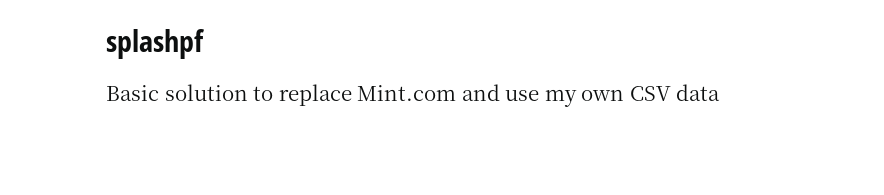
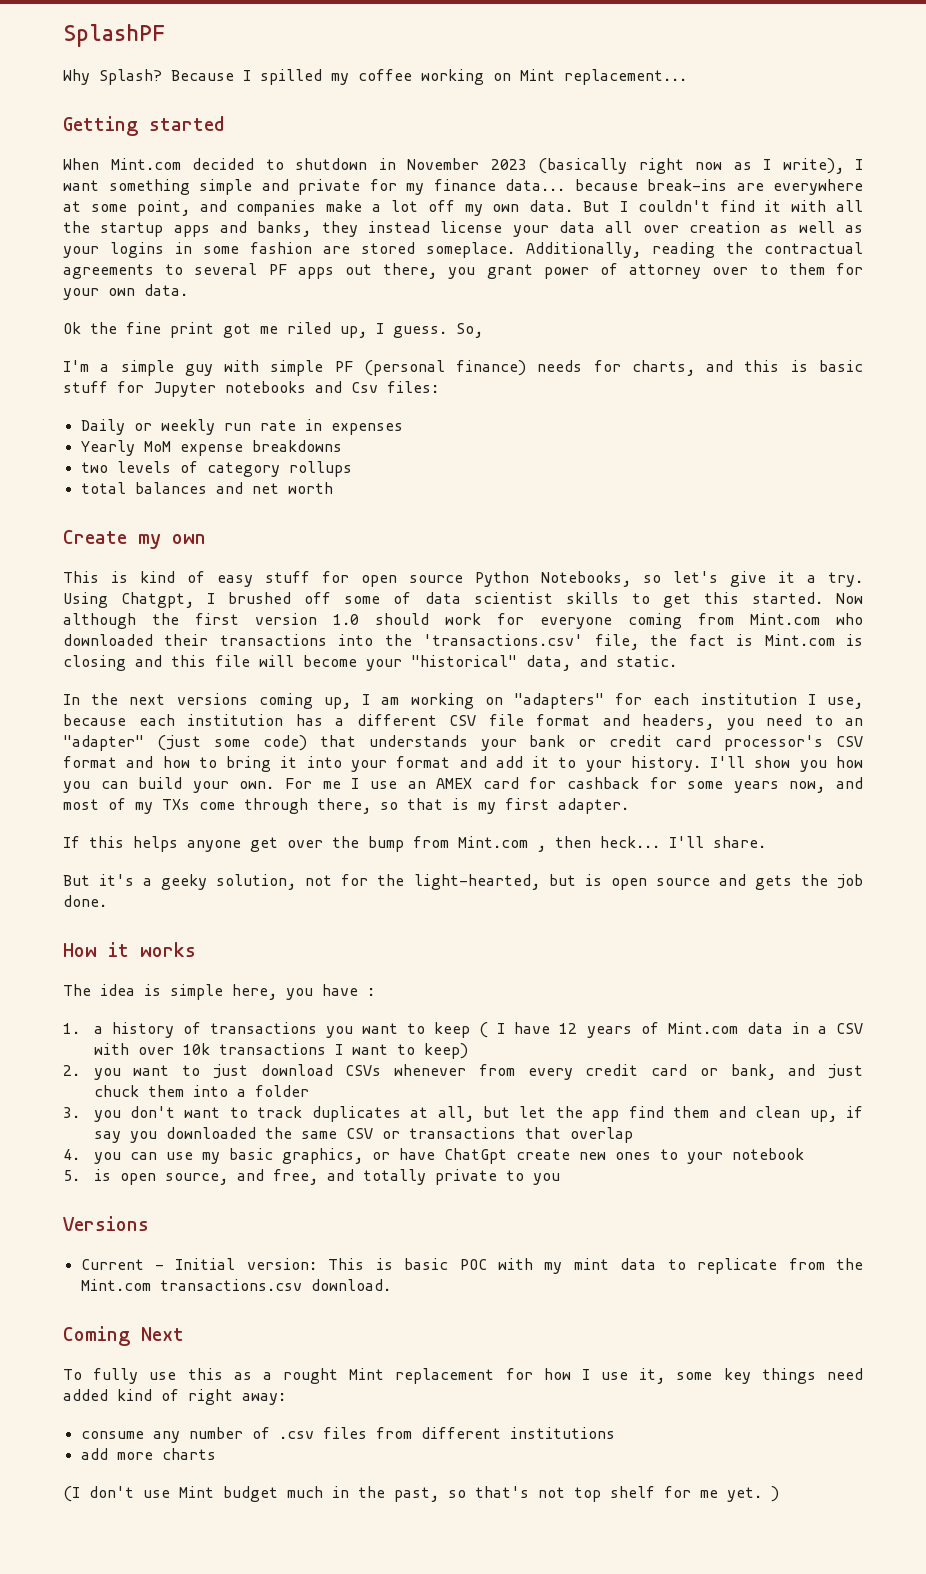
- splashpf
- Basic solution to replace Mint.com and use my own CSV data
+ SplashPF
+ Why Splash? Because I spilled my coffee working on Mint replacement...
+ Getting started
+ When Mint.com decided to shutdown in November 2023 (basically right now as I write), I want something simple and private for my finance data... because break-ins are everywhere at some point, and companies make a lot off my own data. But I couldn't find it with all the startup apps and banks, they instead license your data all over creation as well as your logins in some fashion are stored someplace. Additionally, reading the contractual agreements to several PF apps out there, you grant power of attorney over to them for your own data.
+ Ok the fine print got me riled up, I guess. So,
+ I'm a simple guy with simple PF (personal finance) needs for charts, and this is basic stuff for Jupyter notebooks and Csv files:
+ Daily or weekly run rate in expenses
+ Yearly MoM expense breakdowns
+ two levels of category rollups
+ total balances and net worth
+ Create my own
+ This is kind of easy stuff for open source Python Notebooks, so let's give it a try. Using Chatgpt, I brushed off some of data scientist skills to get this started. Now although the first version 1.0 should work for everyone coming from Mint.com who downloaded their transactions into the 'transactions.csv' file, the fact is Mint.com is closing and this file will become your "historical" data, and static.
+ In the next versions coming up, I am working on "adapters" for each institution I use, because each institution has a different CSV file format and headers, you need to an "adapter" (just some code) that understands your bank or credit card processor's CSV format and how to bring it into your format and add it to your history. I'll show you how you can build your own. For me I use an AMEX card for cashback for some years now, and most of my TXs come through there, so that is my first adapter.
+ If this helps anyone get over the bump from Mint.com , then heck... I'll share.
+ But it's a geeky solution, not for the light-hearted, but is open source and gets the job done.
+ How it works
+ The idea is simple here, you have :
+ 1. a history of transactions you want to keep ( I have 12 years of Mint.com data in a CSV with over 10k transactions I want to keep)
+ 2. you want to just download CSVs whenever from every credit card or bank, and just chuck them into a folder
+ 3. you don't want to track duplicates at all, but let the app find them and clean up, if say you downloaded the same CSV or transactions that overlap
+ 4. you can use my basic graphics, or have ChatGpt create new ones to your notebook
+ 5. is open source, and free, and totally private to you
+ Versions
+ Current - Initial version: This is basic POC with my mint data to replicate from the Mint.com transactions.csv download.
+ Coming Next
+ To fully use this as a rought Mint replacement for how I use it, some key things need added kind of right away:
+ consume any number of .csv files from different institutions
+ add more charts
+ (I don't use Mint budget much in the past, so that's not top shelf for me yet. )

